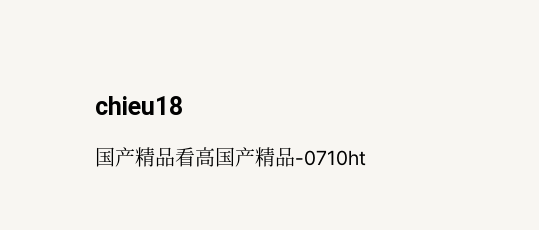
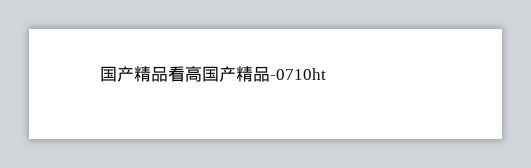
- chieu18

